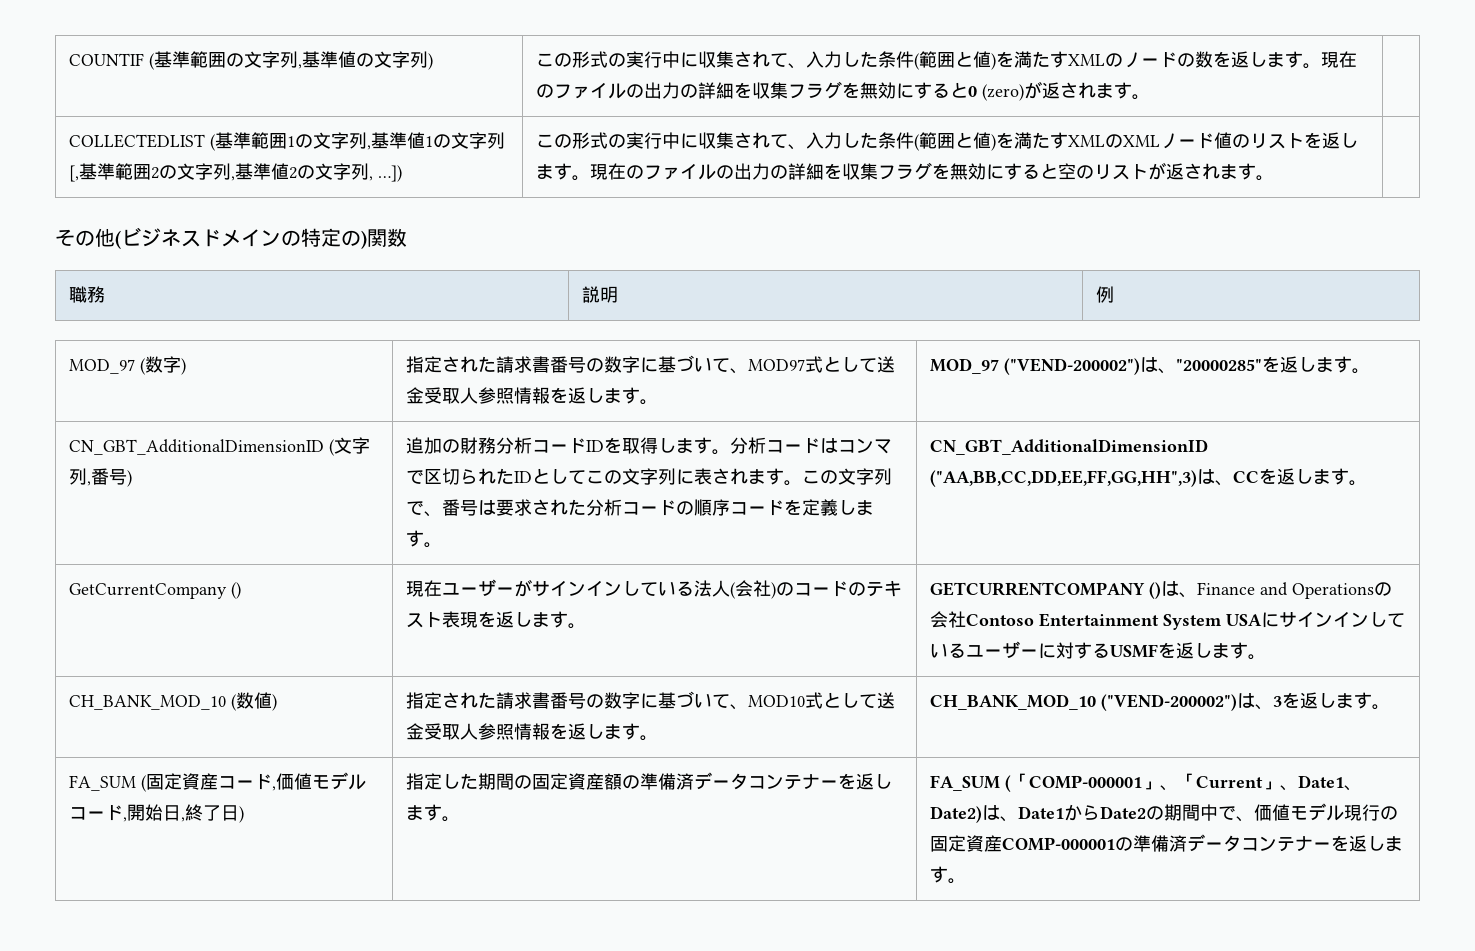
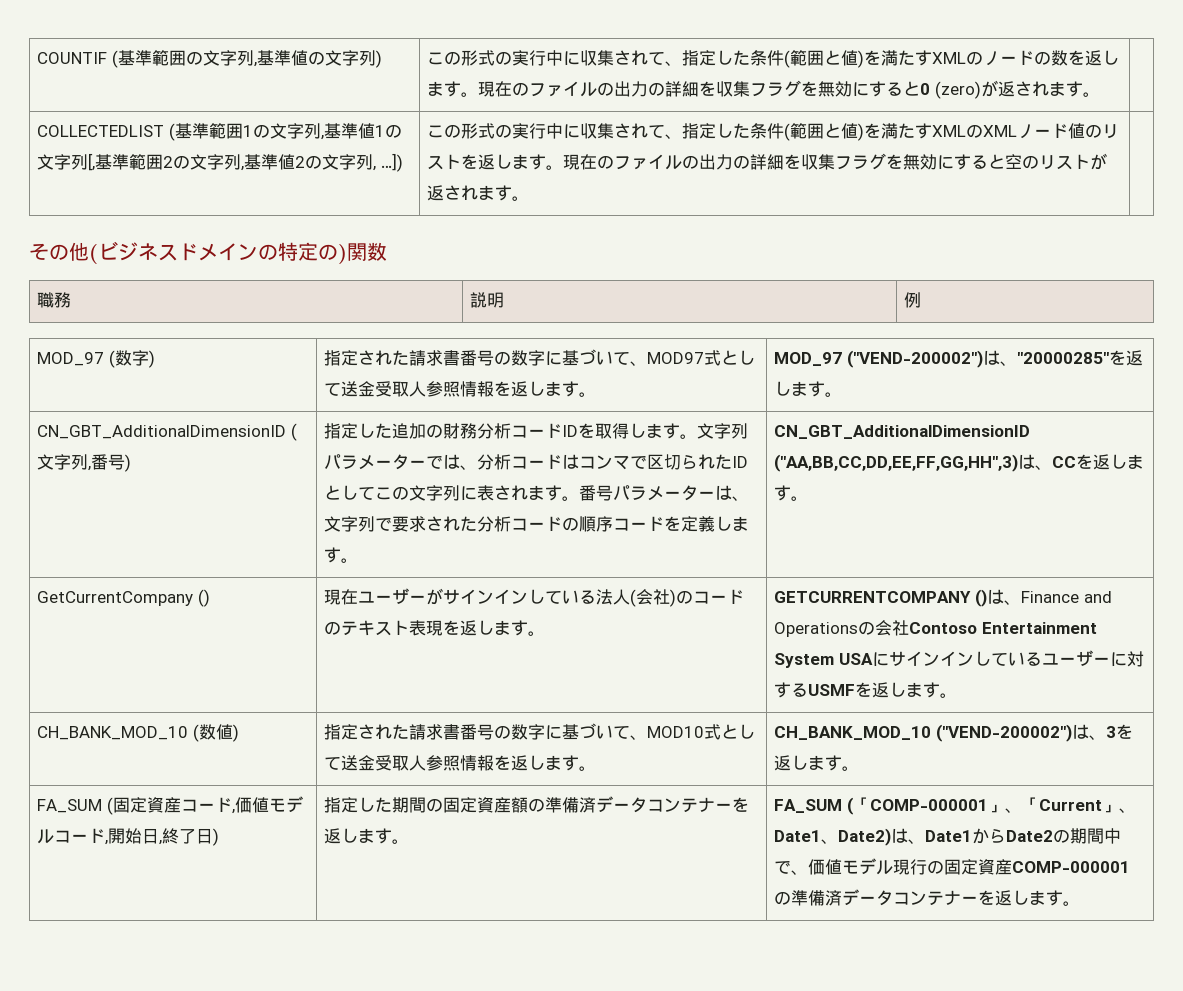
- この形式の実行中に収集されて、入力した条件(範囲と値)を満たすXMLのノードの数を返します。
+ この形式の実行中に収集されて、指定した条件(範囲と値)を満たすXMLのノードの数を返します。
- この形式の実行中に収集されて、入力した条件(範囲と値)を満たすXMLのXMLノード値のリストを返します。
+ この形式の実行中に収集されて、指定した条件(範囲と値)を満たすXMLのXMLノード値のリストを返します。
- 追加の財務分析コードIDを取得します。
+ 指定した追加の財務分析コードIDを取得します。
- 分析コードはコンマで区切られたIDとしてこの文字列に表されます。
+ 文字列パラメーターでは、分析コードはコンマで区切られたIDとしてこの文字列に表されます。
- この文字列で、番号は要求された分析コードの順序コードを定義します。
+ 番号パラメーターは、文字列で要求された分析コードの順序コードを定義します。

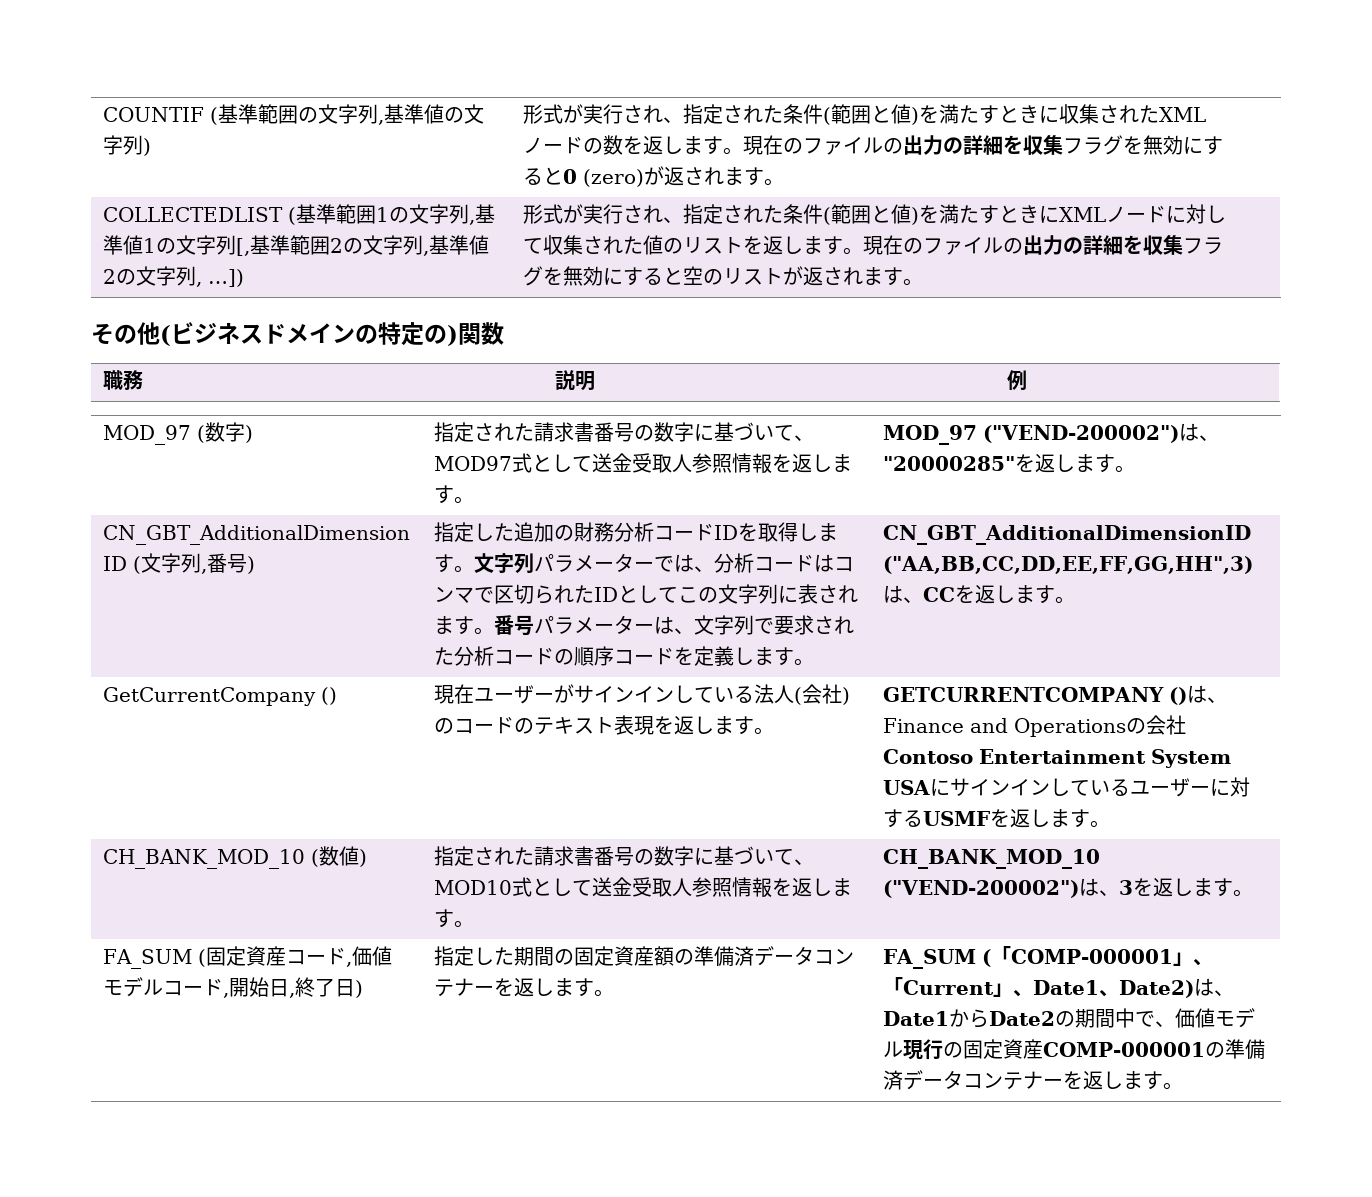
- この形式の実行中に収集されて、指定した条件(範囲と値)を満たすXMLのノードの数を返します。
+ 形式が実行され、指定された条件(範囲と値)を満たすときに収集されたXMLノードの数を返します。
- この形式の実行中に収集されて、指定した条件(範囲と値)を満たすXMLのXMLノード値のリストを返します。
+ 形式が実行され、指定された条件(範囲と値)を満たすときにXMLノードに対して収集された値のリストを返します。

